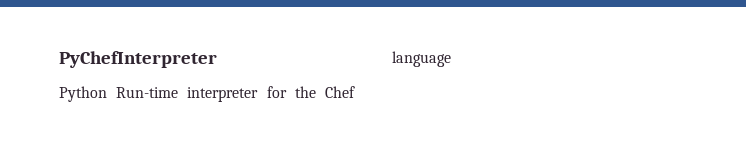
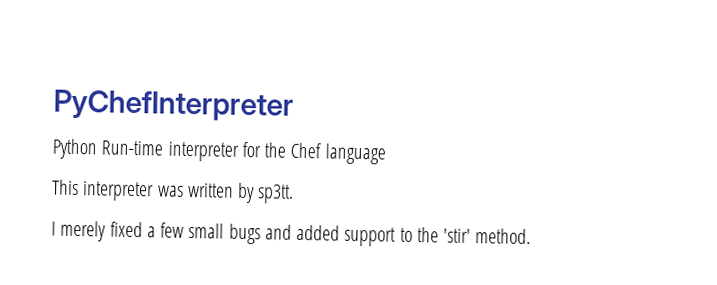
+ This interpreter was written by sp3tt.
+ I merely fixed a few small bugs and added support to the 'stir' method.

